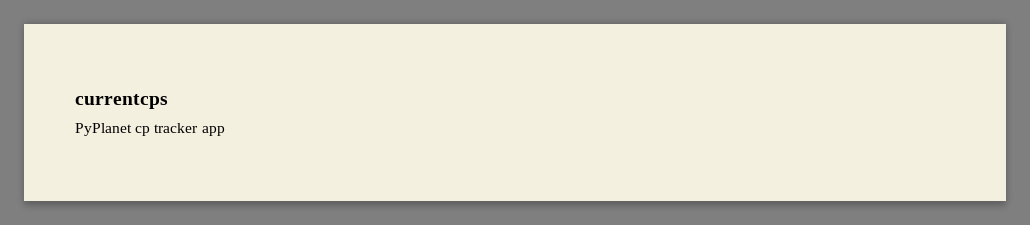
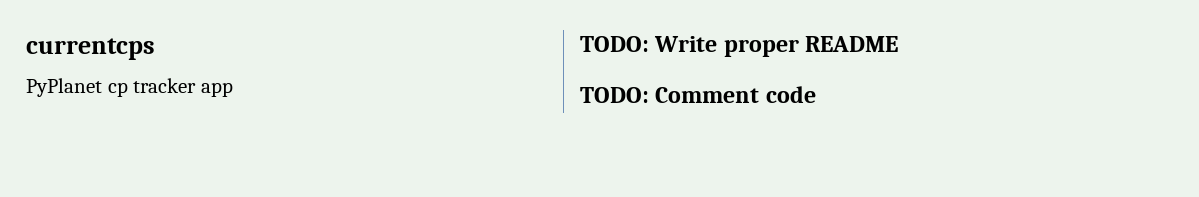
+ TODO: Write proper README
+ TODO: Comment code

